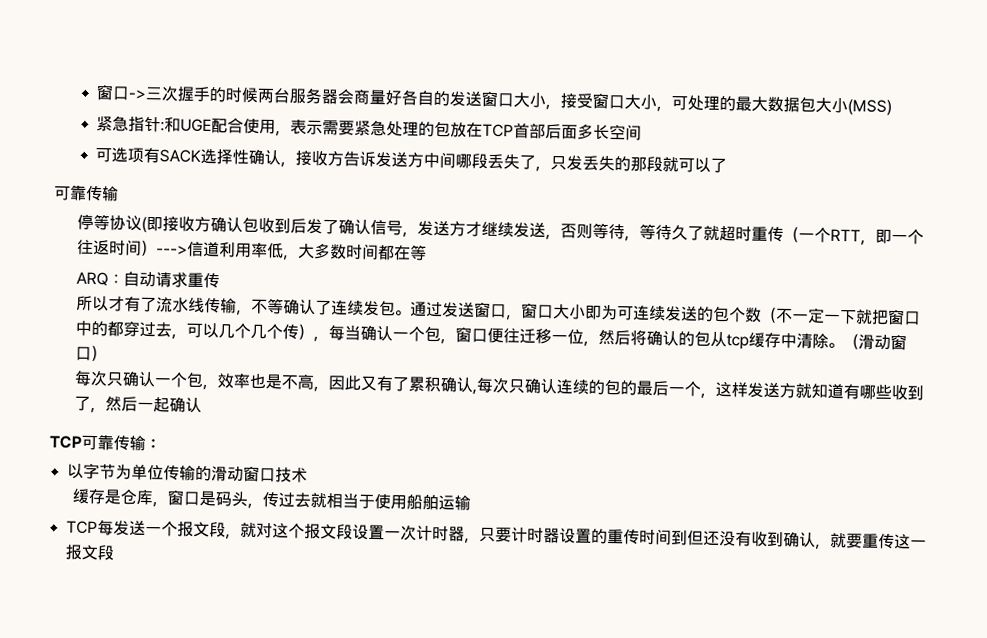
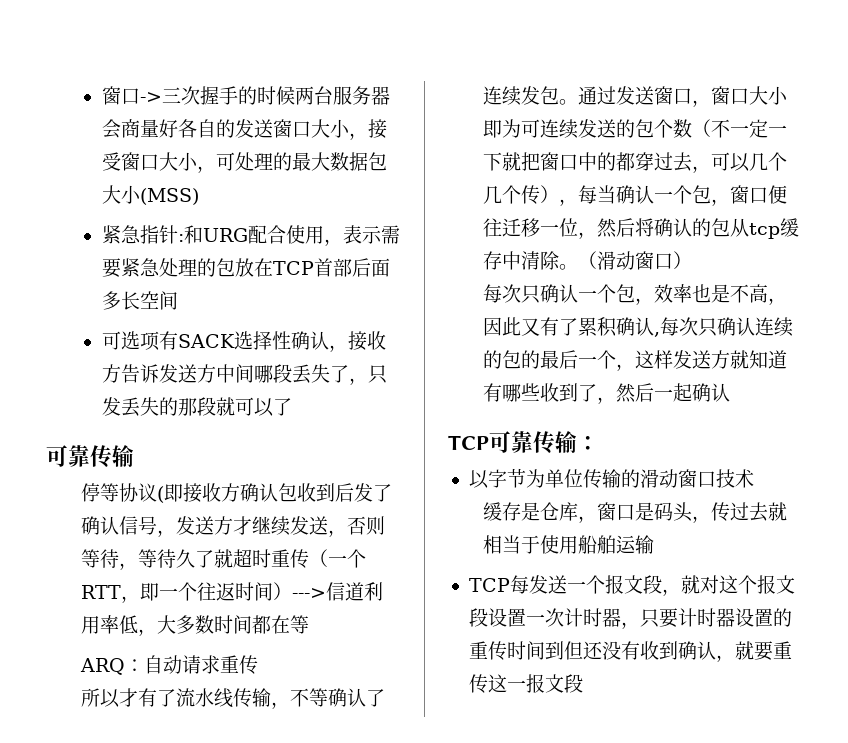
- 紧急指针:和UGE配合使用，表示需要紧急处理的包放在TCP首部后面多长空间
+ 紧急指针:和URG配合使用，表示需要紧急处理的包放在TCP首部后面多长空间

